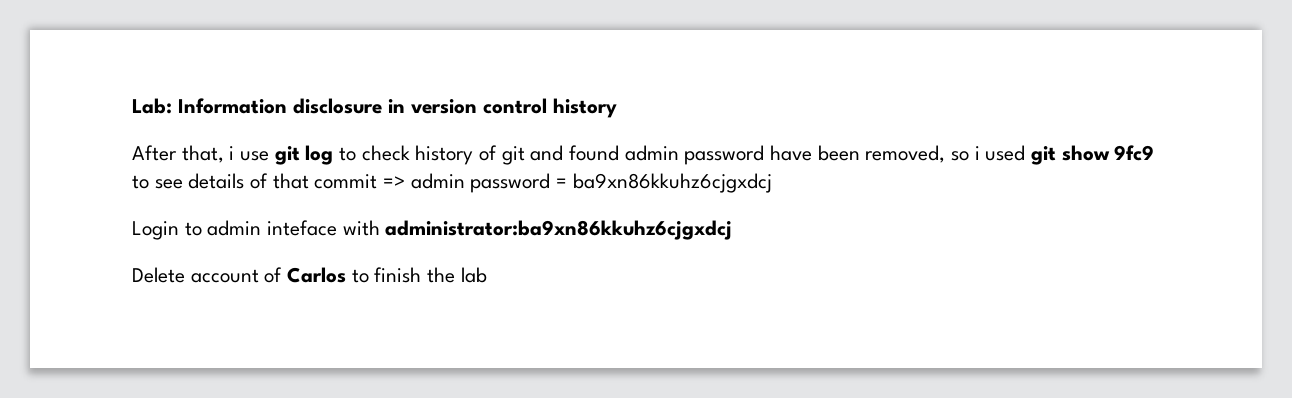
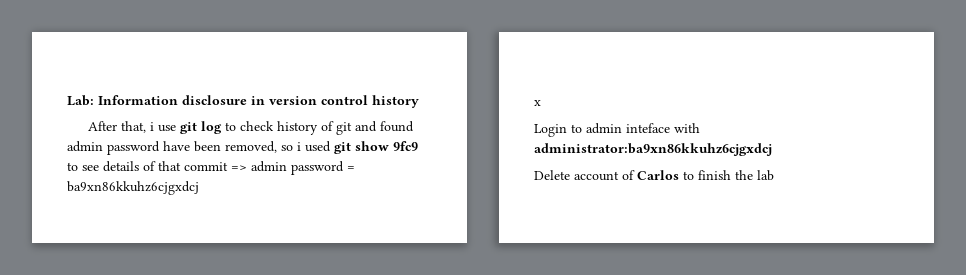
+ x

